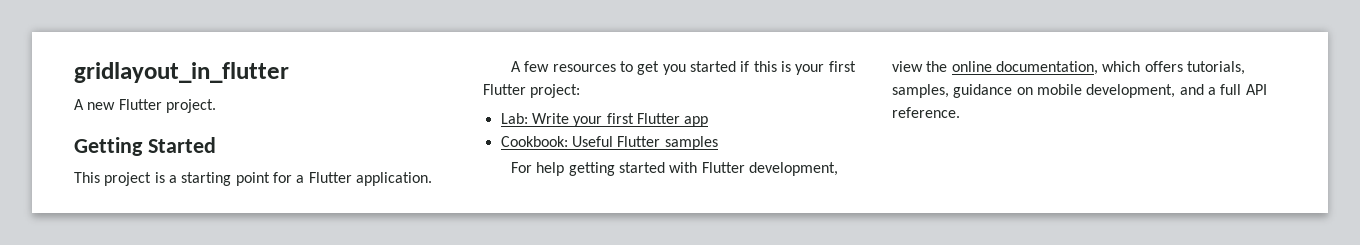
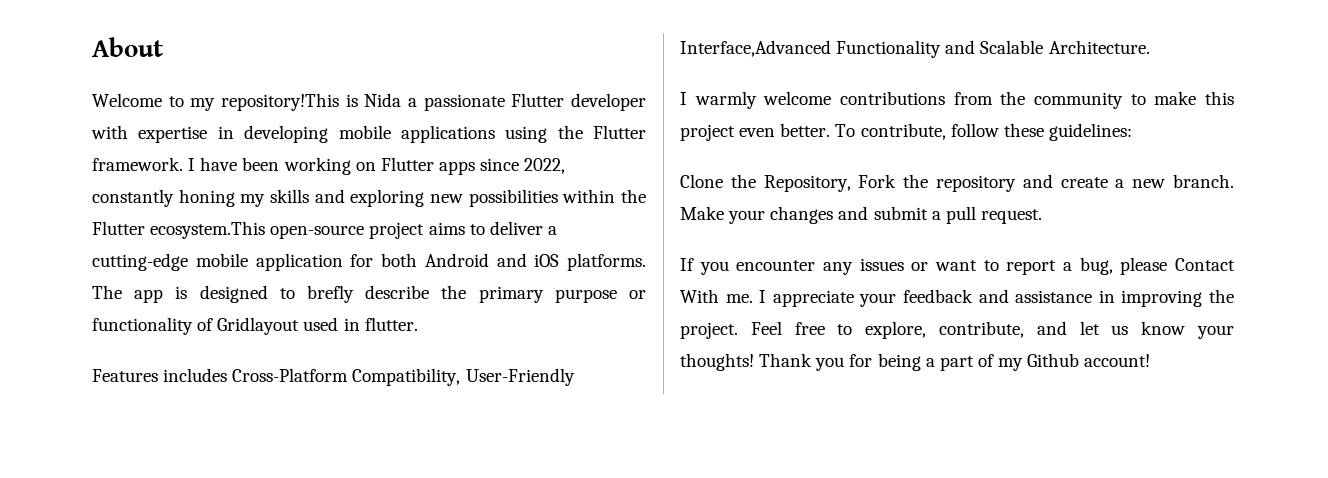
- gridlayout_in_flutter
- A new Flutter project.
- Getting Started
- This project is a starting point for a Flutter application.
- A few resources to get you started if this is your first Flutter project:
- Lab: Write your first Flutter app
- Cookbook: Useful Flutter samples
- For help getting started with Flutter development, view the online documentation, which offers tutorials, samples, guidance on mobile development, and a full API reference.
+ About
+ Welcome to my repository!This is Nida a passionate Flutter developer with expertise in developing mobile applications using the Flutter framework. I have been working on Flutter apps since 2022, constantly honing my skills and exploring new possibilities within the Flutter ecosystem.This open-source project aims to deliver a cutting-edge mobile application for both Android and iOS platforms. The app is designed to brefly describe the primary purpose or functionality of Gridlayout used in flutter.
+ Features includes Cross-Platform Compatibility, User-Friendly Interface,Advanced Functionality and Scalable Architecture.
+ I warmly welcome contributions from the community to make this project even better. To contribute, follow these guidelines:
+ Clone the Repository, Fork the repository and create a new branch. Make your changes and submit a pull request.
+ If you encounter any issues or want to report a bug, please Contact With me. I appreciate your feedback and assistance in improving the project. Feel free to explore, contribute, and let us know your thoughts! Thank you for being a part of my Github account!

